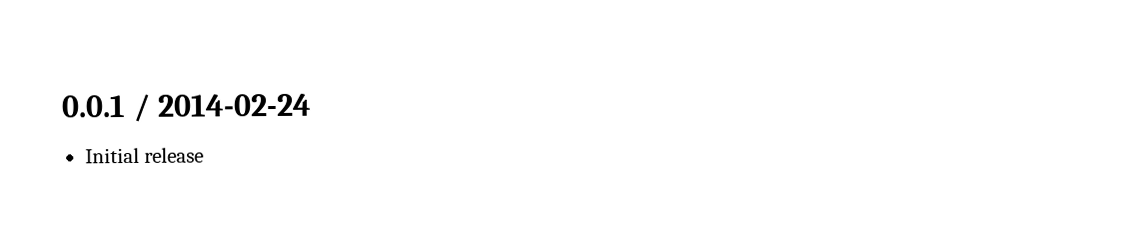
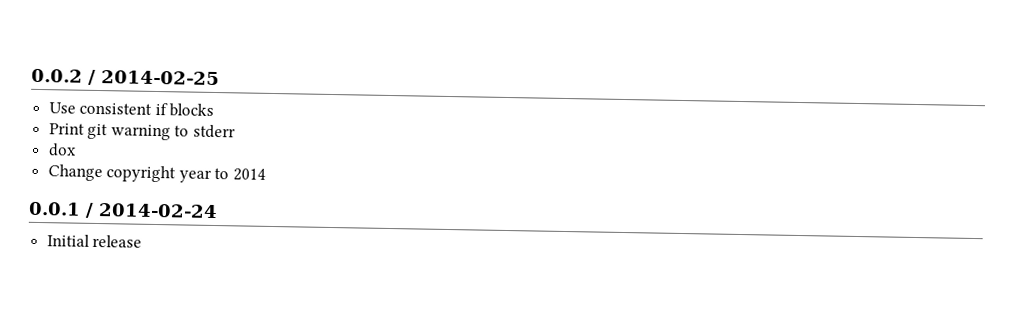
+ 0.0.2 / 2014-02-25
+ Use consistent if blocks
+ Print git warning to stderr
+ dox
+ Change copyright year to 2014

